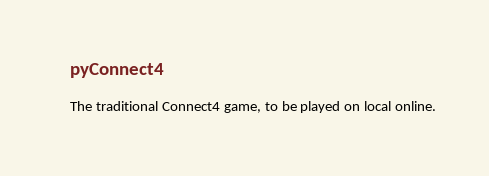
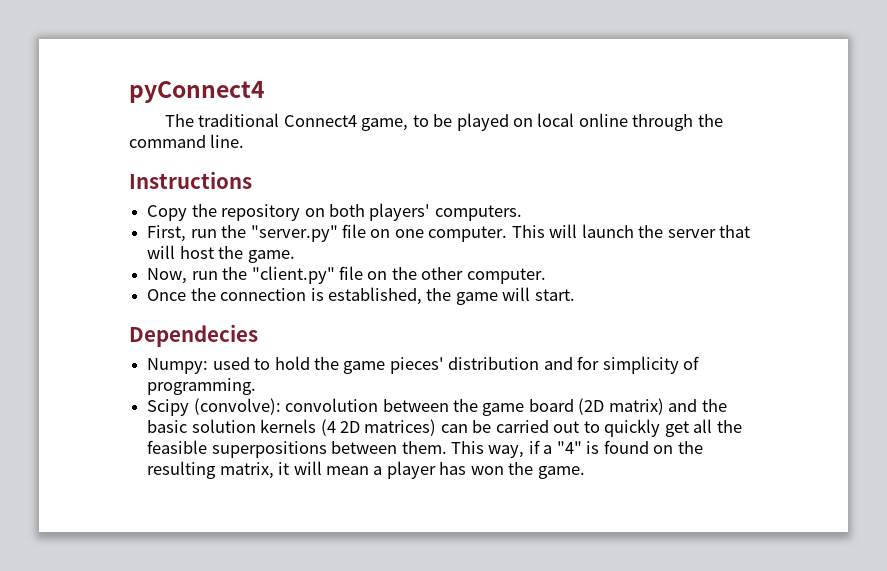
- The traditional Connect4 game, to be played on local online.
+ The traditional Connect4 game, to be played on local online through the command line.
+ Instructions
+ Copy the repository on both players' computers.
+ First, run the "server.py" file on one computer. This will launch the server that will host the game.
+ Now, run the "client.py" file on the other computer.
+ Once the connection is established, the game will start.
+ Dependecies
+ Numpy: used to hold the game pieces' distribution and for simplicity of programming.
+ Scipy (convolve): convolution between the game board (2D matrix) and the basic solution kernels (4 2D matrices) can be carried out to quickly get all the feasible superpositions between them. This way, if a "4" is found on the resulting matrix, it will mean a player has won the game.

